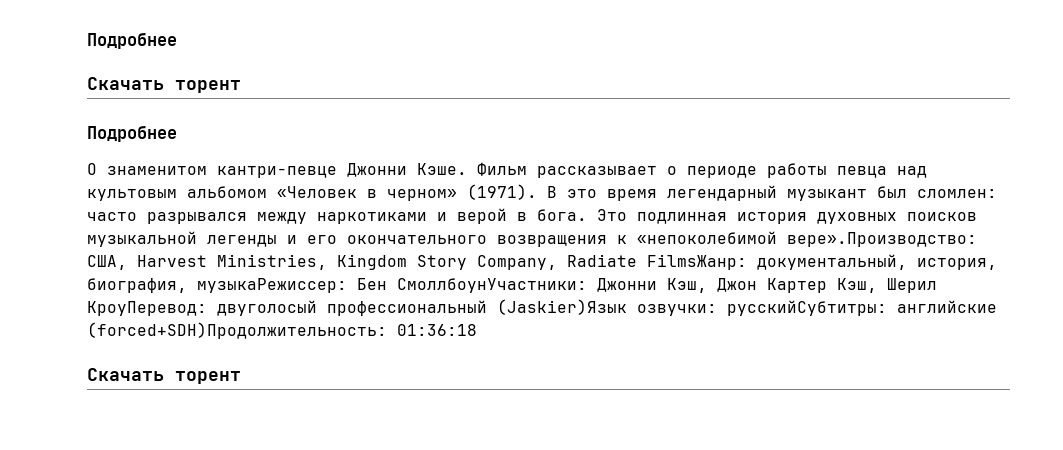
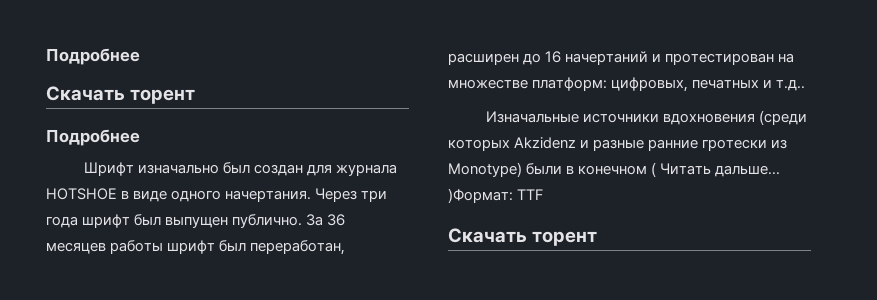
- О знаменитом кантри-певце Джонни Кэше. Фильм рассказывает о периоде работы певца над культовым альбомом «Человек в черном» (1971). В это время легендарный музыкант был сломлен: часто разрывался между наркотиками и верой в бога. Это подлинная история духовных поисков музыкальной легенды и его окончательного возвращения к «непоколебимой вере».Производство: США, Harvest Ministries, Kingdom Story Company, Radiate FilmsЖанр: документальный, история, биография, музыкаРежиссер: Бен СмоллбоунУчастники: Джонни Кэш, Джон Картер Кэш, Шерил КроуПеревод: двуголосый профессиональный (Jaskier)Язык озвучки: русскийСубтитры: английские (forced+SDH)Продолжительность: 01:36:18
+ Шрифт изначально был создан для журнала HOTSHOE в виде одного начертания. Через три года шрифт был выпущен публично. За 36 месяцев работы шрифт был переработан, расширен до 16 начертаний и протестирован на множестве платформ: цифровых, печатных и т.д..
+ Изначальные источники вдохновения (среди которых Akzidenz и разные ранние гротески из Monotype) были в конечном ( Читать дальше... )Формат: TTF

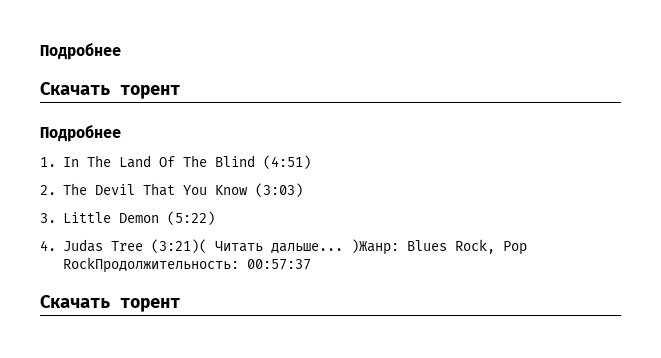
- Шрифт изначально был создан для журнала HOTSHOE в виде одного начертания. Через три года шрифт был выпущен публично. За 36 месяцев работы шрифт был переработан, расширен до 16 начертаний и протестирован на множестве платформ: цифровых, печатных и т.д..
- Изначальные источники вдохновения (среди которых Akzidenz и разные ранние гротески из Monotype) были в конечном ( Читать дальше... )Формат: TTF
+ 1. In The Land Of The Blind (4:51)
+ 2. The Devil That You Know (3:03)
+ 3. Little Demon (5:22)
+ 4. Judas Tree (3:21)( Читать дальше... )Жанр: Blues Rock, Pop RockПродолжительность: 00:57:37

